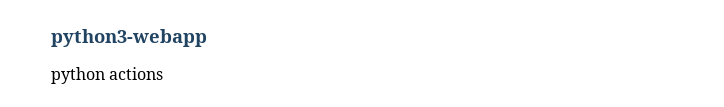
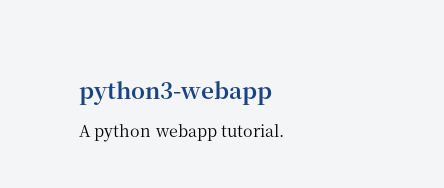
- python actions
+ A python webapp tutorial.

